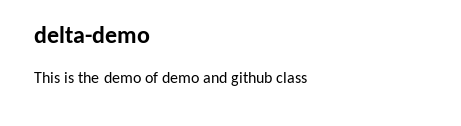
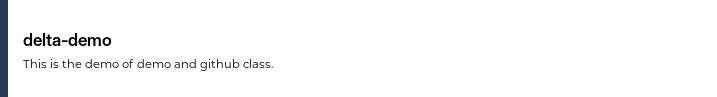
- This is the demo of demo and github class
+ This is the demo of demo and github class.

